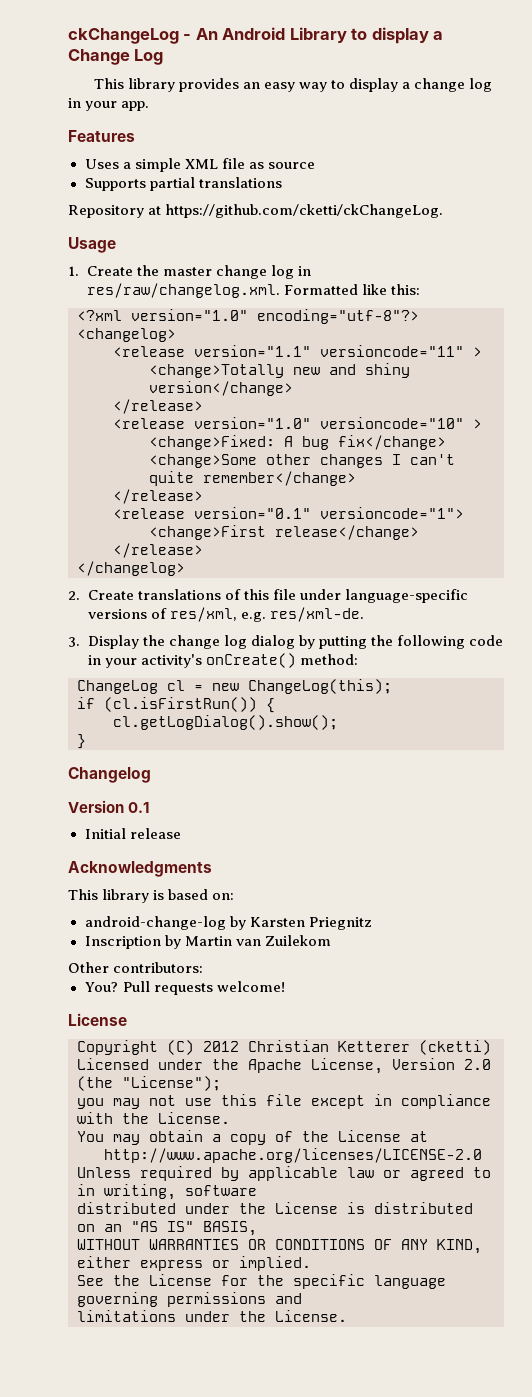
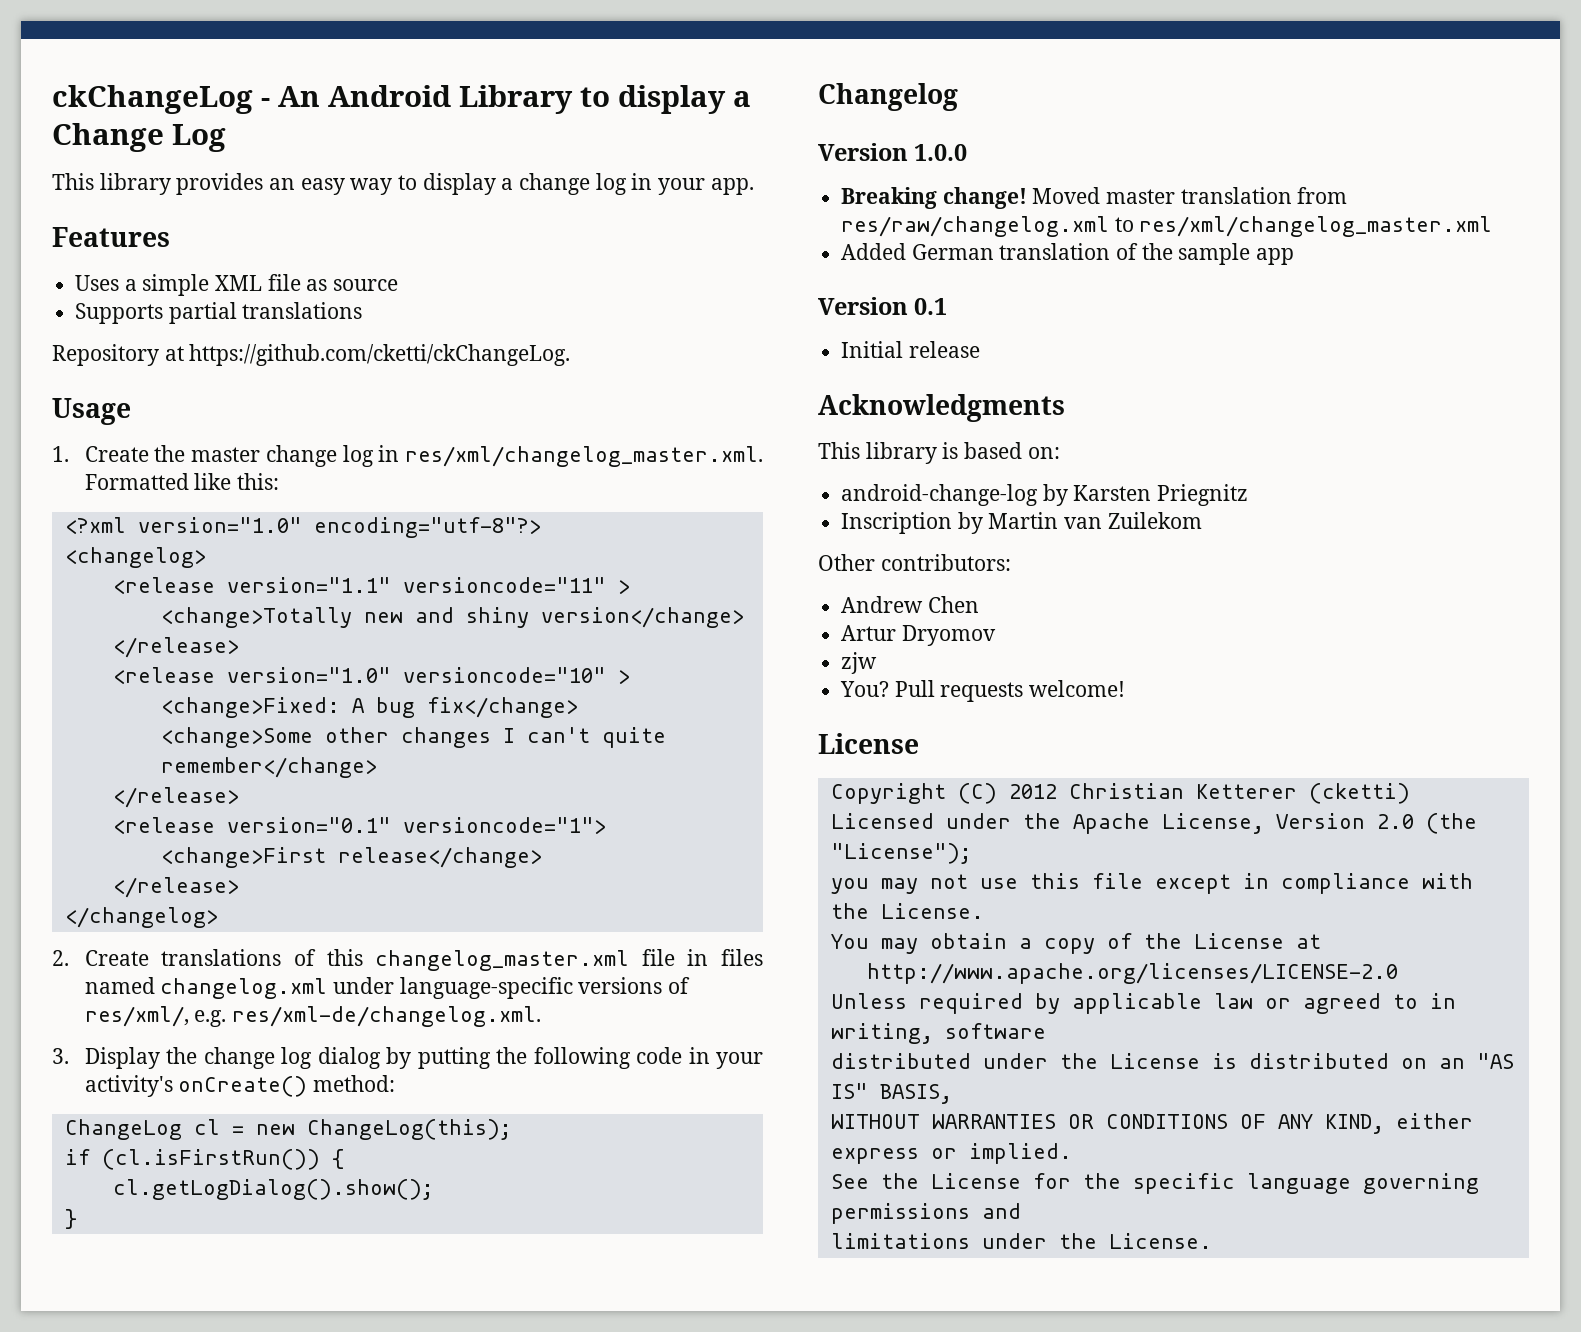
- 1. Create the master change log in res/raw/changelog.xml. Formatted like this:
+ 1. Create the master change log in res/xml/changelog_master.xml. Formatted like this:
- 2. Create translations of this file under language-specific versions of res/xml, e.g. res/xml-de.
+ 2. Create translations of this changelog_master.xml file in files named changelog.xml under language-specific versions of res/xml/, e.g. res/xml-de/changelog.xml.
+ Version 1.0.0
+ Breaking change! Moved master translation from res/raw/changelog.xml to res/xml/changelog_master.xml
+ Added German translation of the sample app
+ Andrew Chen
+ Artur Dryomov
+ zjw

